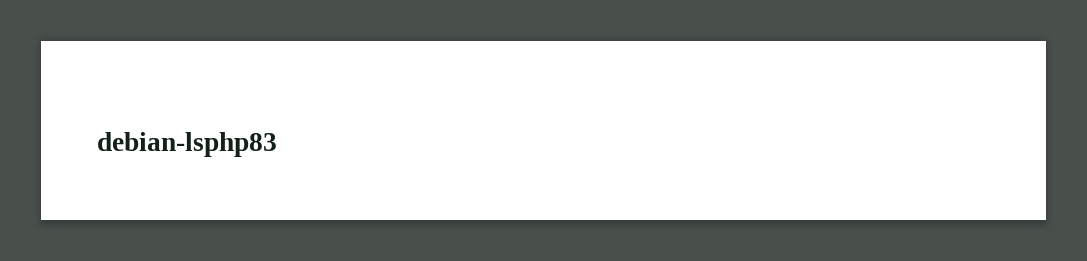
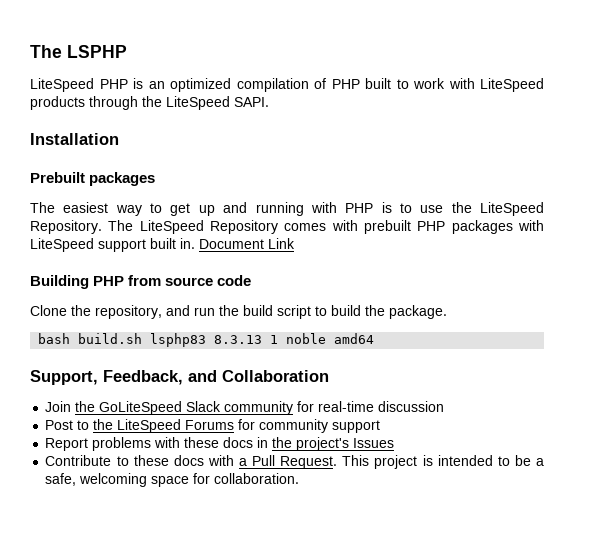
- debian-lsphp83
+ The LSPHP
+ LiteSpeed PHP is an optimized compilation of PHP built to work with LiteSpeed products through the LiteSpeed SAPI.
+ Installation
+ Prebuilt packages
+ The easiest way to get up and running with PHP is to use the LiteSpeed Repository. The LiteSpeed Repository comes with prebuilt PHP packages with LiteSpeed support built in. Document Link
+ Building PHP from source code
+ Clone the repository, and run the build script to build the package.
+ bash build.sh lsphp83 8.3.13 1 noble amd64
+ Support, Feedback, and Collaboration
+ Join the GoLiteSpeed Slack community for real-time discussion
+ Post to the LiteSpeed Forums for community support
+ Report problems with these docs in the project's Issues
+ Contribute to these docs with a Pull Request. This project is intended to be a safe, welcoming space for collaboration.

